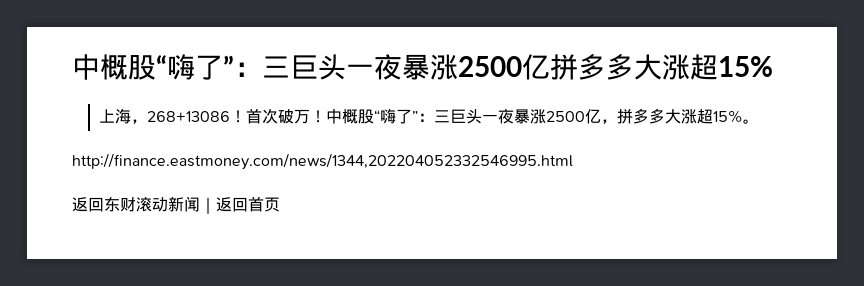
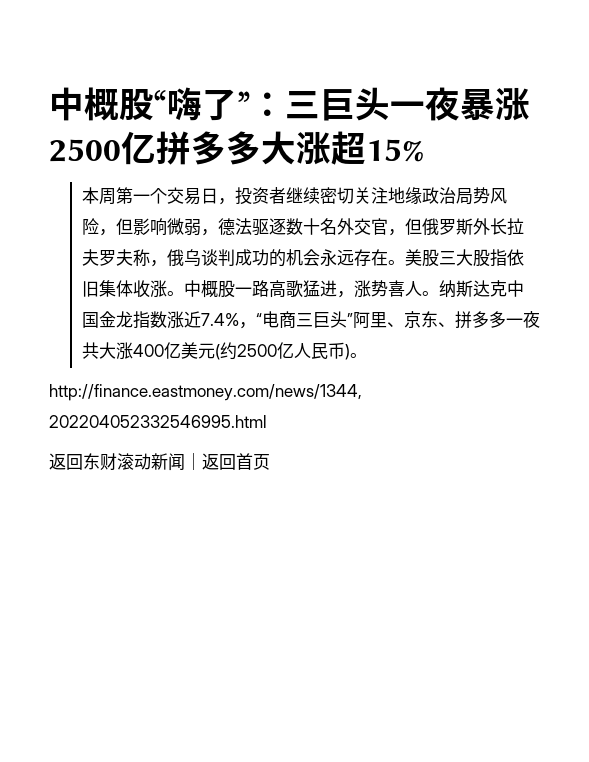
- 上海，268+13086！首次破万！中概股“嗨了”：三巨头一夜暴涨2500亿，拼多多大涨超15%。
+ 本周第一个交易日，投资者继续密切关注地缘政治局势风险，但影响微弱，德法驱逐数十名外交官，但俄罗斯外长拉夫罗夫称，俄乌谈判成功的机会永远存在。美股三大股指依旧集体收涨。中概股一路高歌猛进，涨势喜人。纳斯达克中国金龙指数涨近7.4%，“电商三巨头”阿里、京东、拼多多一夜共大涨400亿美元(约2500亿人民币)。

